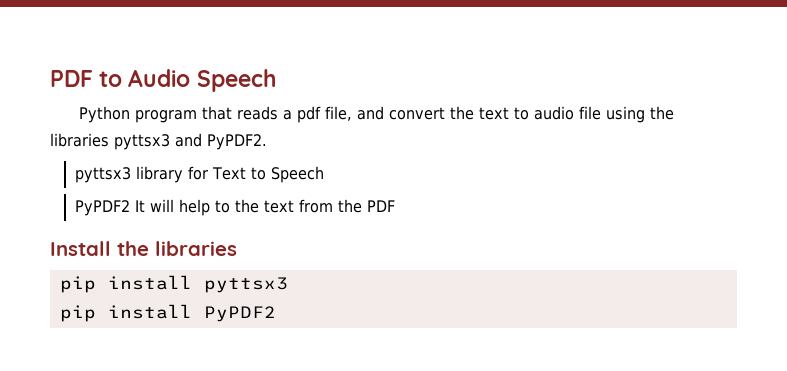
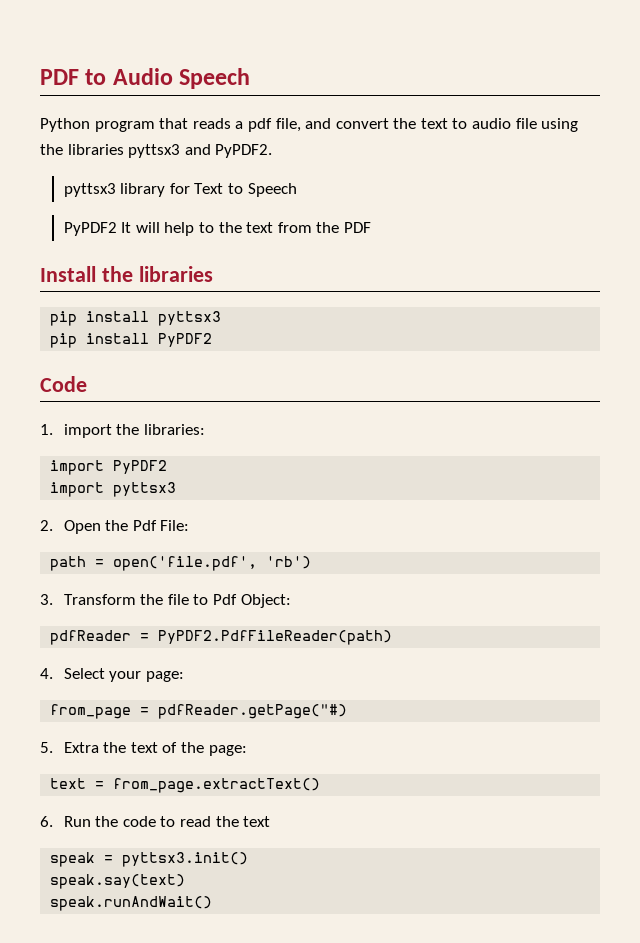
+ Code
+ 1. import the libraries:
+ import PyPDF2
+ import pyttsx3
+ 2. Open the Pdf File:
+ path = open('file.pdf', 'rb')
+ 3. Transform the file to Pdf Object:
+ pdfReader = PyPDF2.PdfFileReader(path)
+ 4. Select your page:
+ from_page = pdfReader.getPage("#)
+ 5. Extra the text of the page:
+ text = from_page.extractText()
+ 6. Run the code to read the text
+ speak = pyttsx3.init()
+ speak.say(text)
+ speak.runAndWait()

